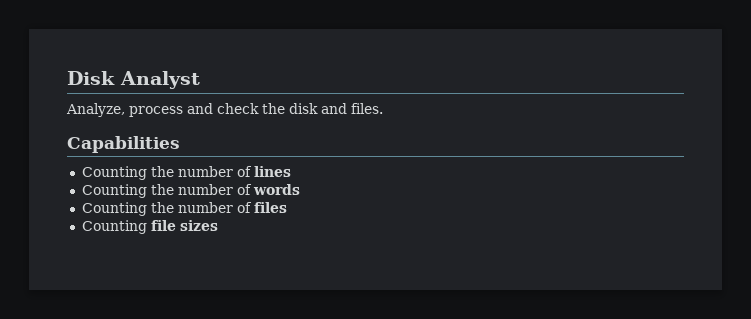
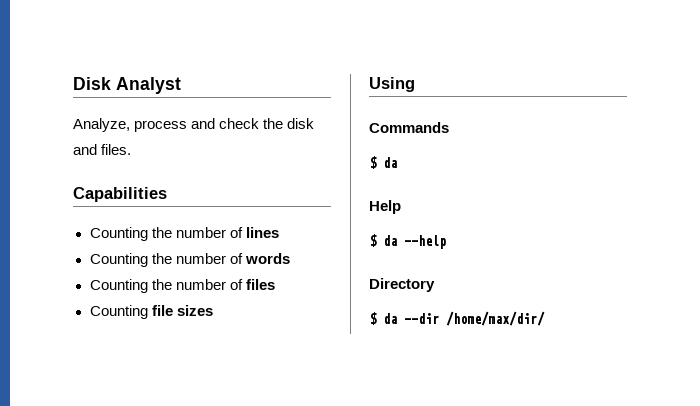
+ Using
+ Commands
+ $ da
+ Help
+ $ da --help
+ Directory
+ $ da --dir /home/max/dir/

